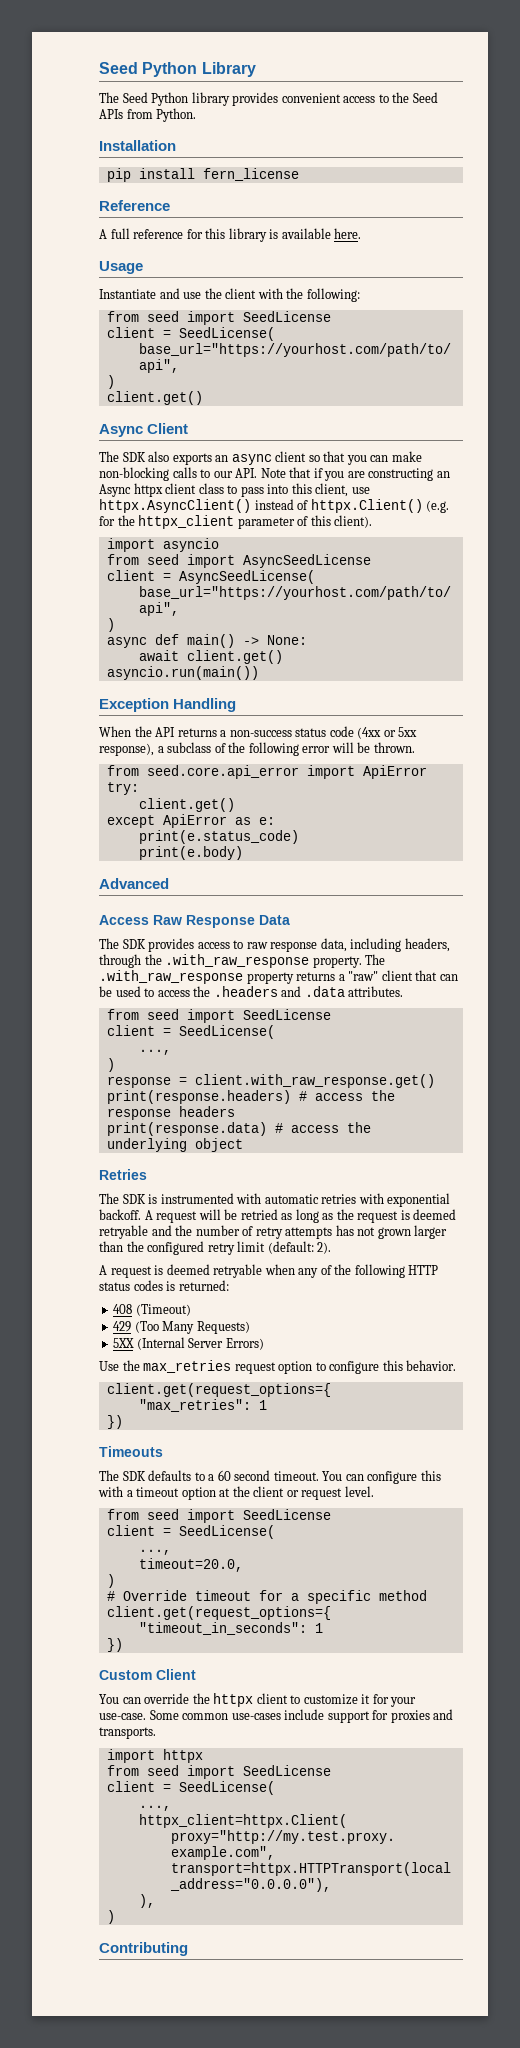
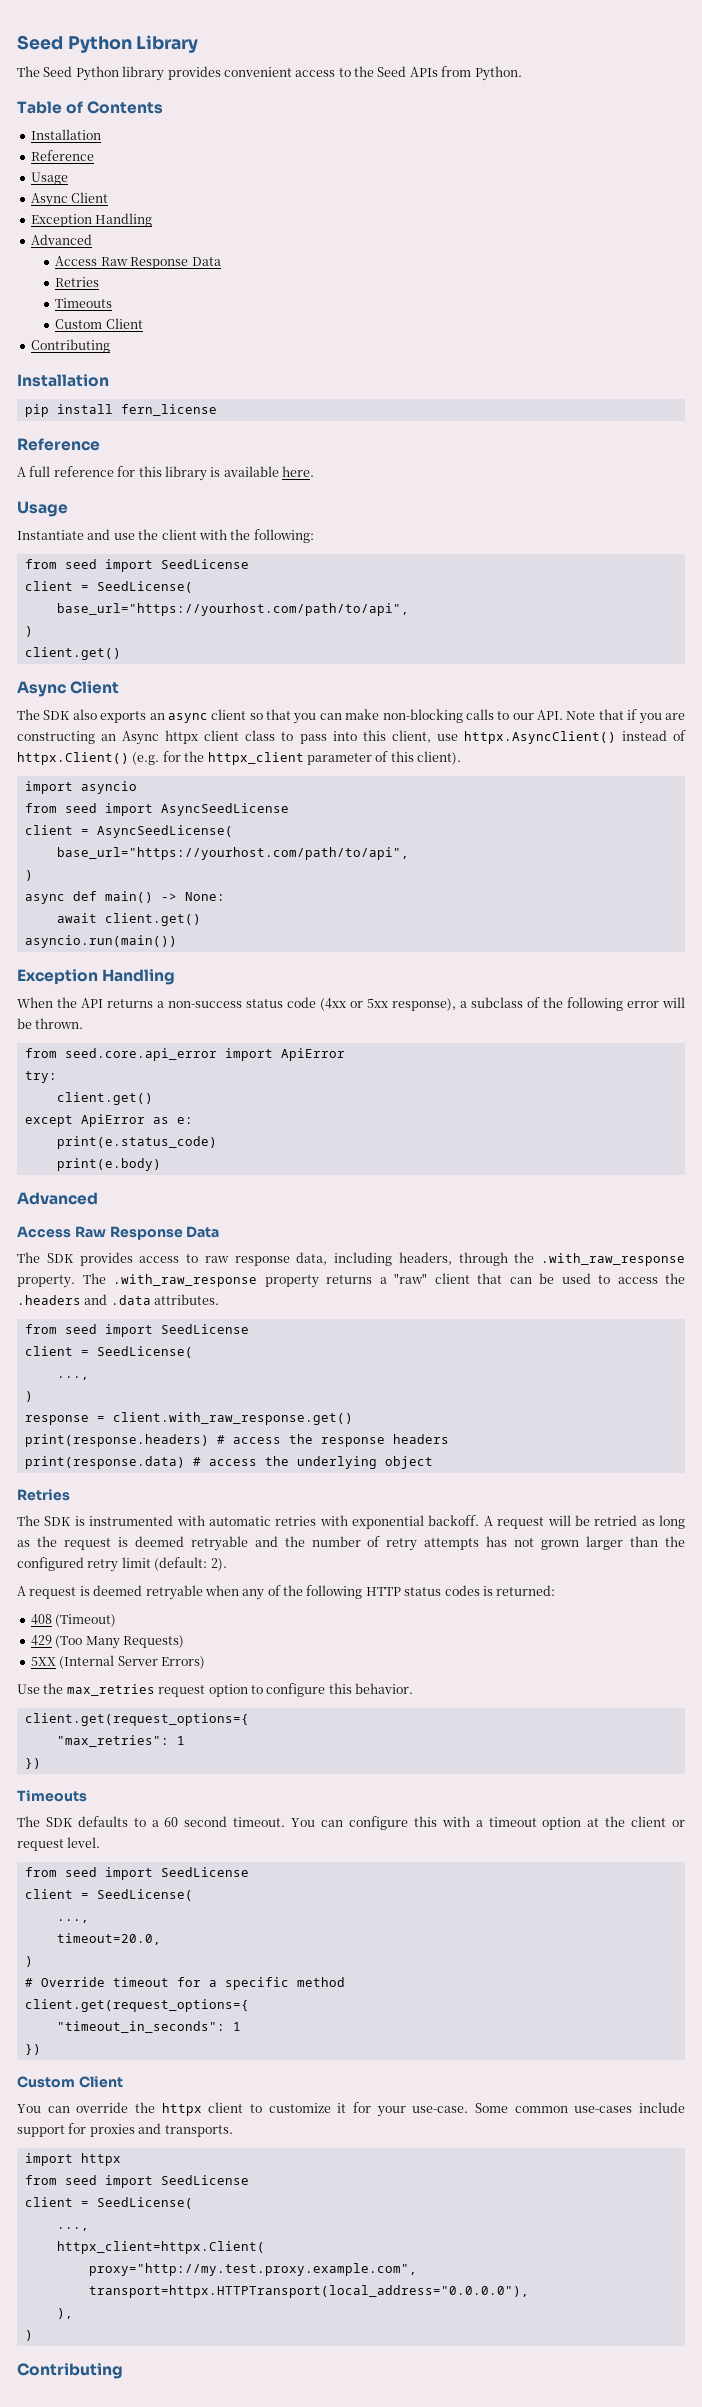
+ Table of Contents
+ Installation
+ Reference
+ Usage
+ Async Client
+ Exception Handling
+ Advanced
+ Access Raw Response Data
+ Retries
+ Timeouts
+ Custom Client
+ Contributing

